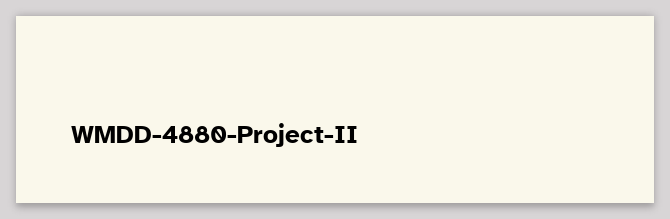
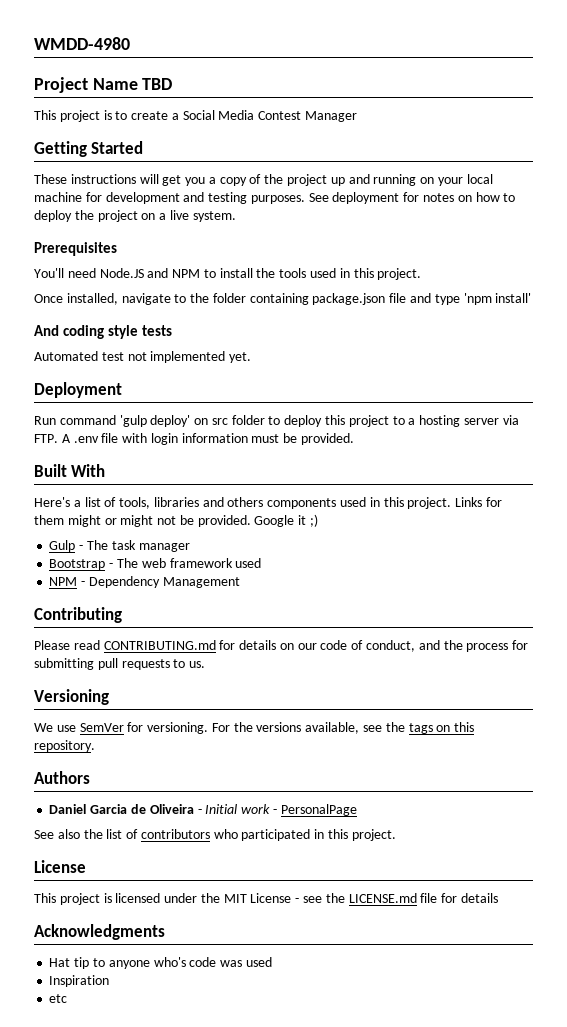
- WMDD-4880-Project-II
+ WMDD-4980
+ Project Name TBD
+ This project is to create a Social Media Contest Manager
+ Getting Started
+ These instructions will get you a copy of the project up and running on your local machine for development and testing purposes. See deployment for notes on how to deploy the project on a live system.
+ Prerequisites
+ You'll need Node.JS and NPM to install the tools used in this project.
+ Once installed, navigate to the folder containing package.json file and type 'npm install'
+ And coding style tests
+ Automated test not implemented yet.
+ Deployment
+ Run command 'gulp deploy' on src folder to deploy this project to a hosting server via FTP. A .env file with login information must be provided.
+ Built With
+ Here's a list of tools, libraries and others components used in this project. Links for them might or might not be provided. Google it ;)
+ Gulp - The task manager
+ Bootstrap - The web framework used
+ NPM - Dependency Management
+ Contributing
+ Please read CONTRIBUTING.md for details on our code of conduct, and the process for submitting pull requests to us.
+ Versioning
+ We use SemVer for versioning. For the versions available, see the tags on this repository.
+ Authors
+ Daniel Garcia de Oliveira - Initial work - PersonalPage
+ See also the list of contributors who participated in this project.
+ License
+ This project is licensed under the MIT License - see the LICENSE.md file for details
+ Acknowledgments
+ Hat tip to anyone who's code was used
+ Inspiration
+ etc

